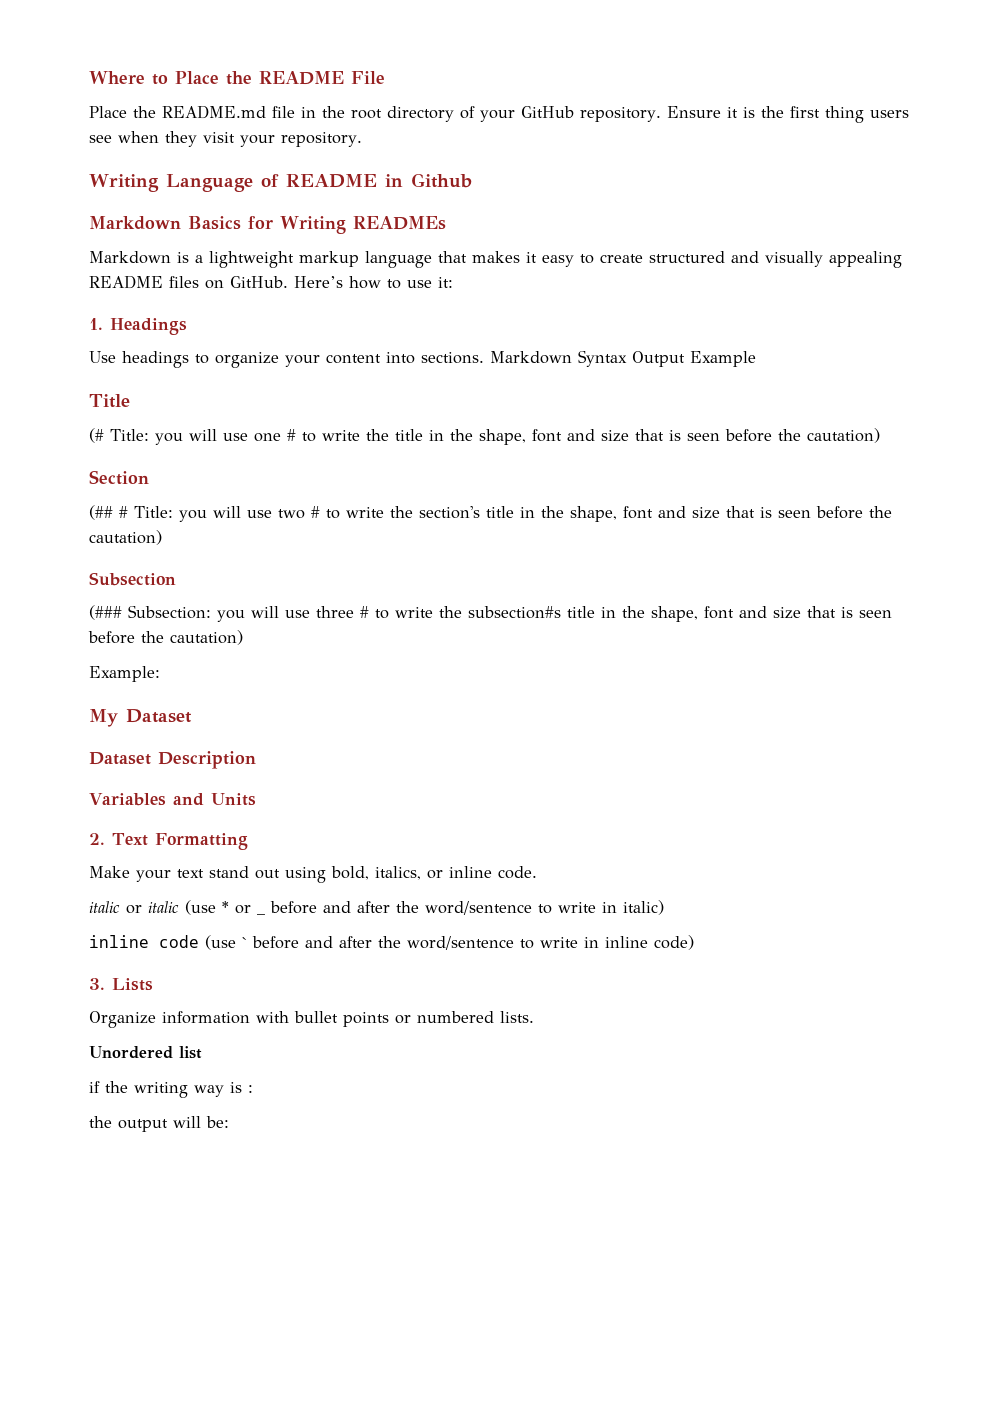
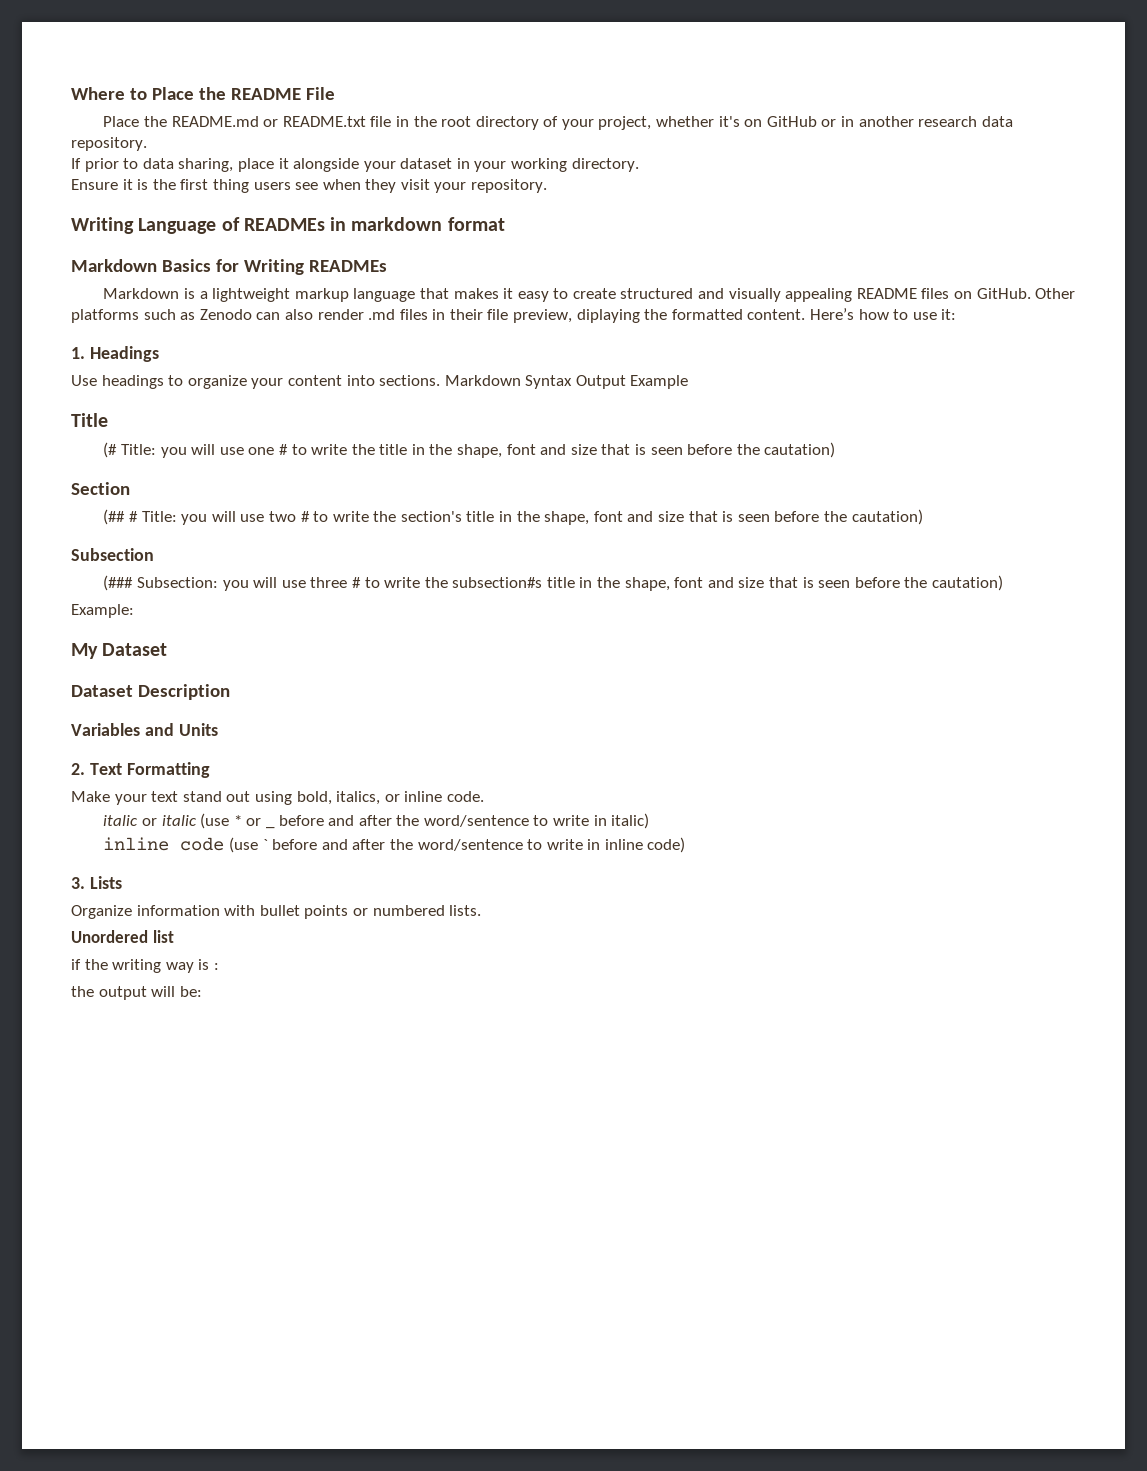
- Place the README.md file in the root directory of your GitHub repository. Ensure it is the first thing users see when they visit your repository.
+ Place the README.md or README.txt file in the root directory of your project, whether it's on GitHub or in another research data repository.
+ If prior to data sharing, place it alongside your dataset in your working directory.
+ Ensure it is the first thing users see when they visit your repository.
- Writing Language of README in Github
+ Writing Language of READMEs in markdown format
+ Other platforms such as Zenodo can also render .md files in their file preview, diplaying the formatted content.

